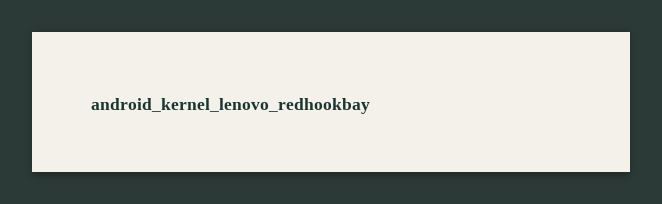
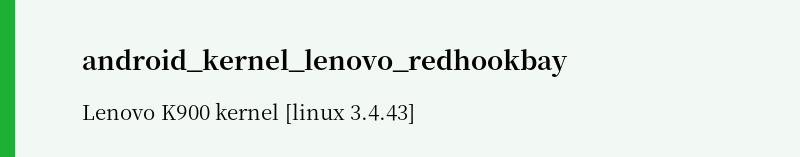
+ Lenovo K900 kernel [linux 3.4.43]

